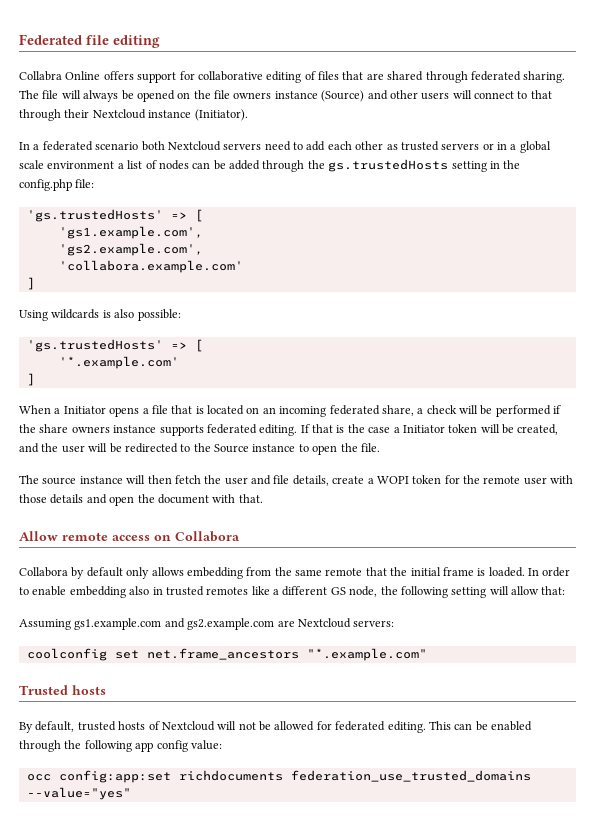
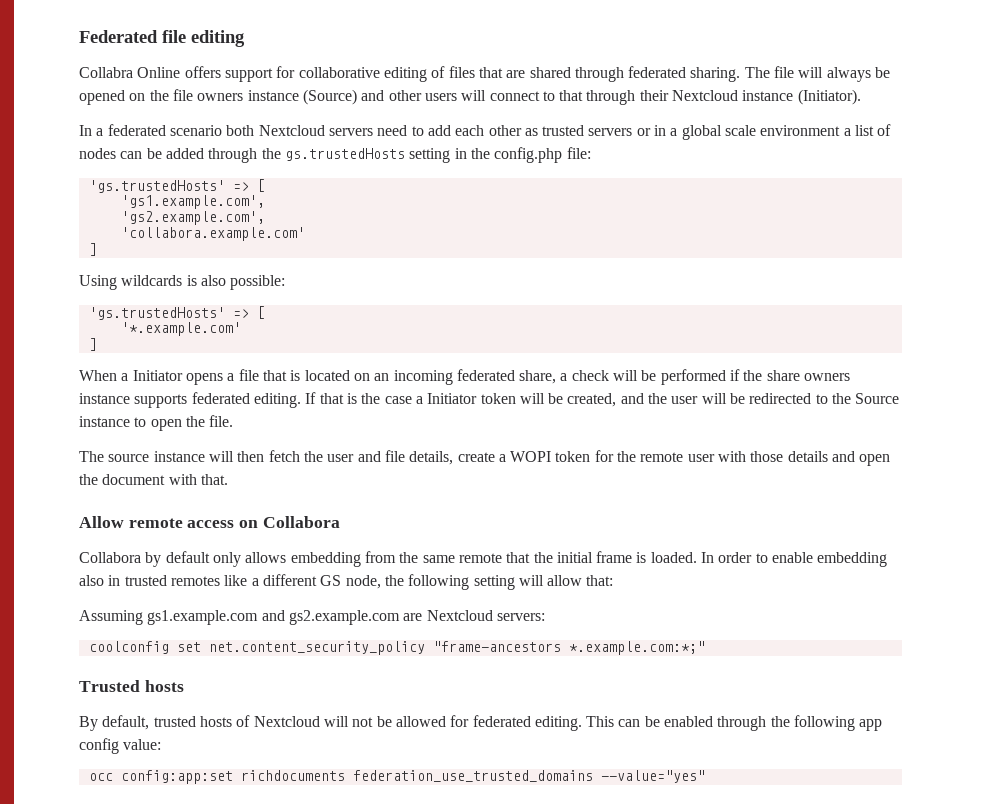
- coolconfig set net.frame_ancestors "*.example.com"
+ coolconfig set net.content_security_policy "frame-ancestors *.example.com:*;"

